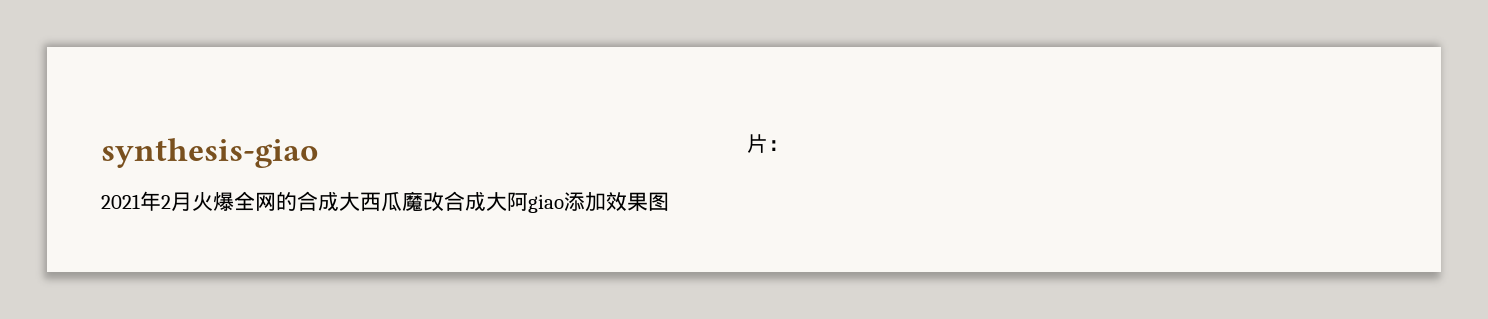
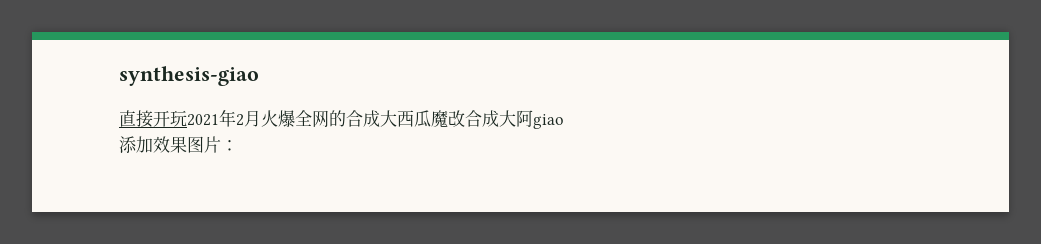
- 2021年2月火爆全网的合成大西瓜魔改合成大阿giao添加效果图片：
+ 直接开玩2021年2月火爆全网的合成大西瓜魔改合成大阿giao
+ 添加效果图片：

